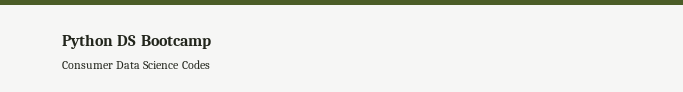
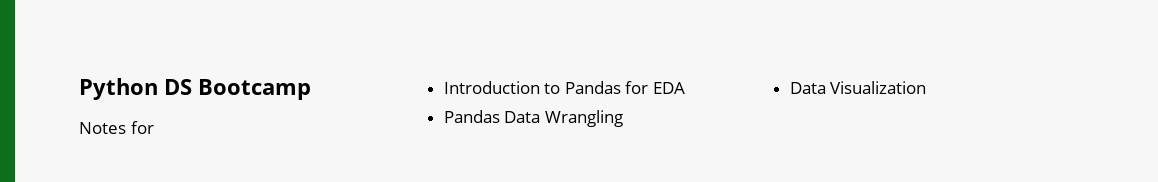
- Consumer Data Science Codes
+ Notes for
+ Introduction to Pandas for EDA
+ Pandas Data Wrangling
+ Data Visualization

